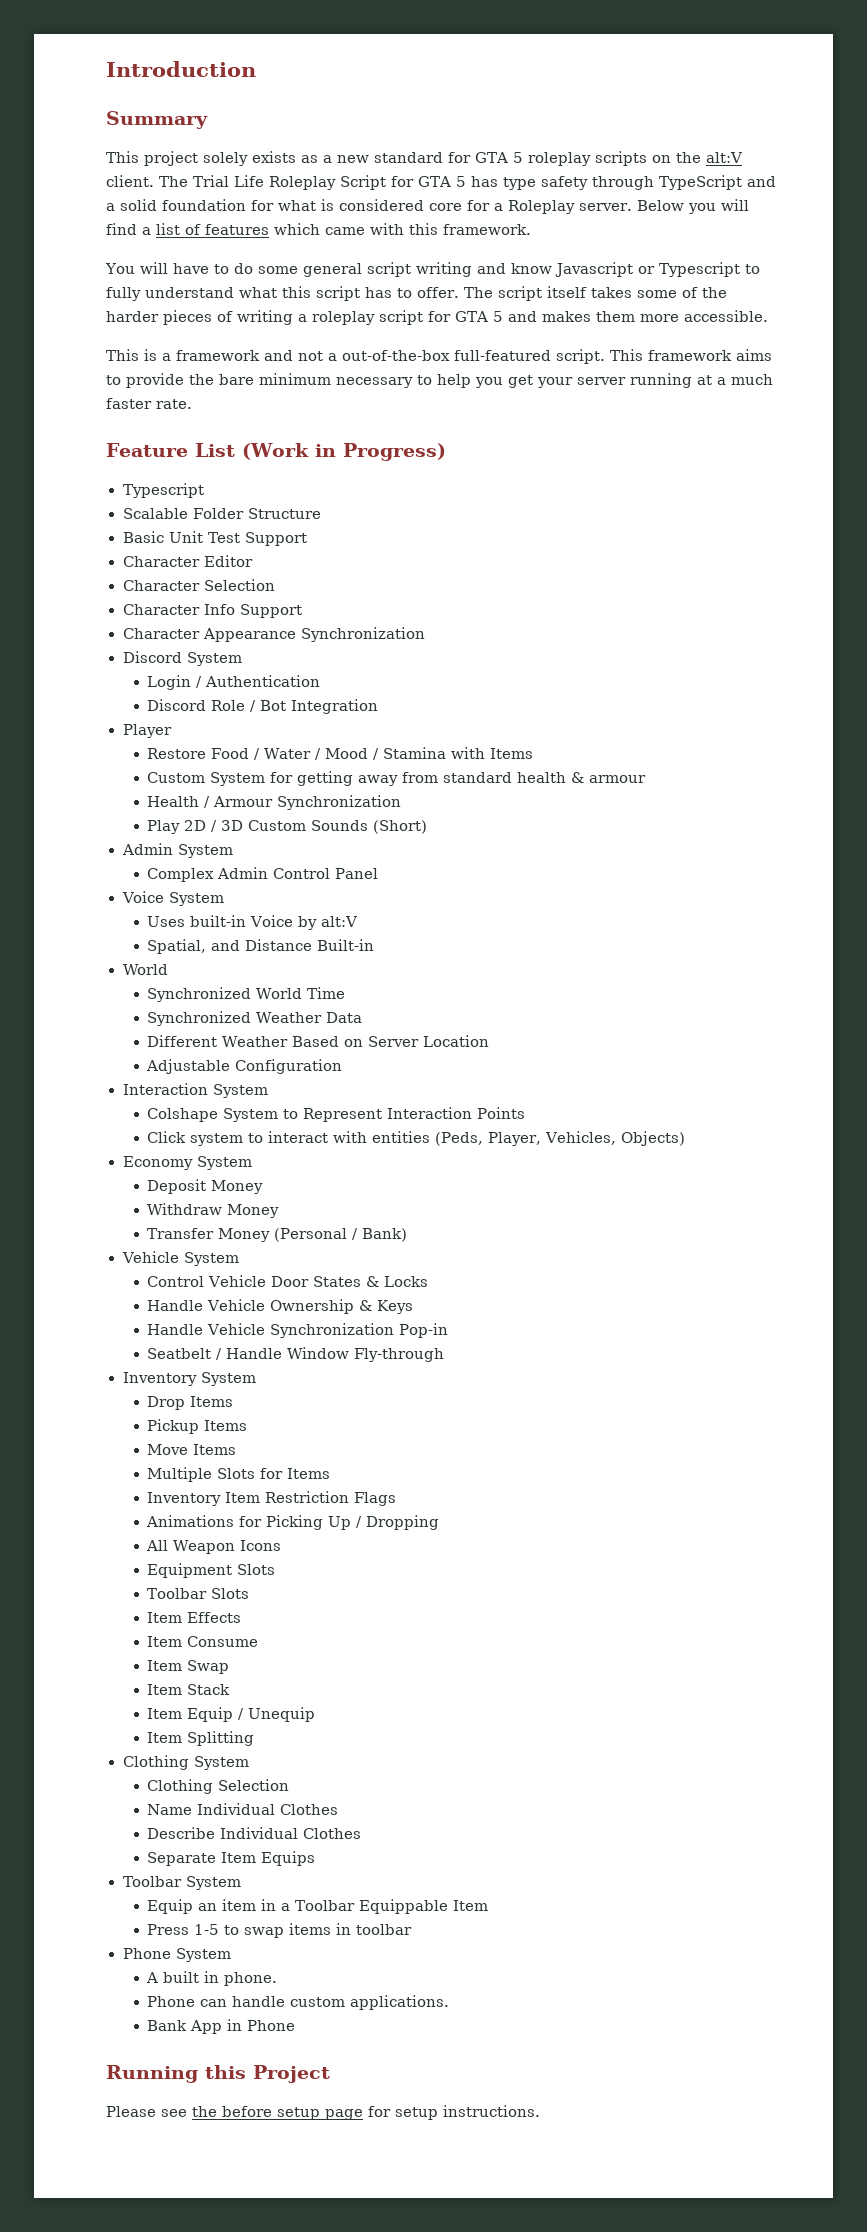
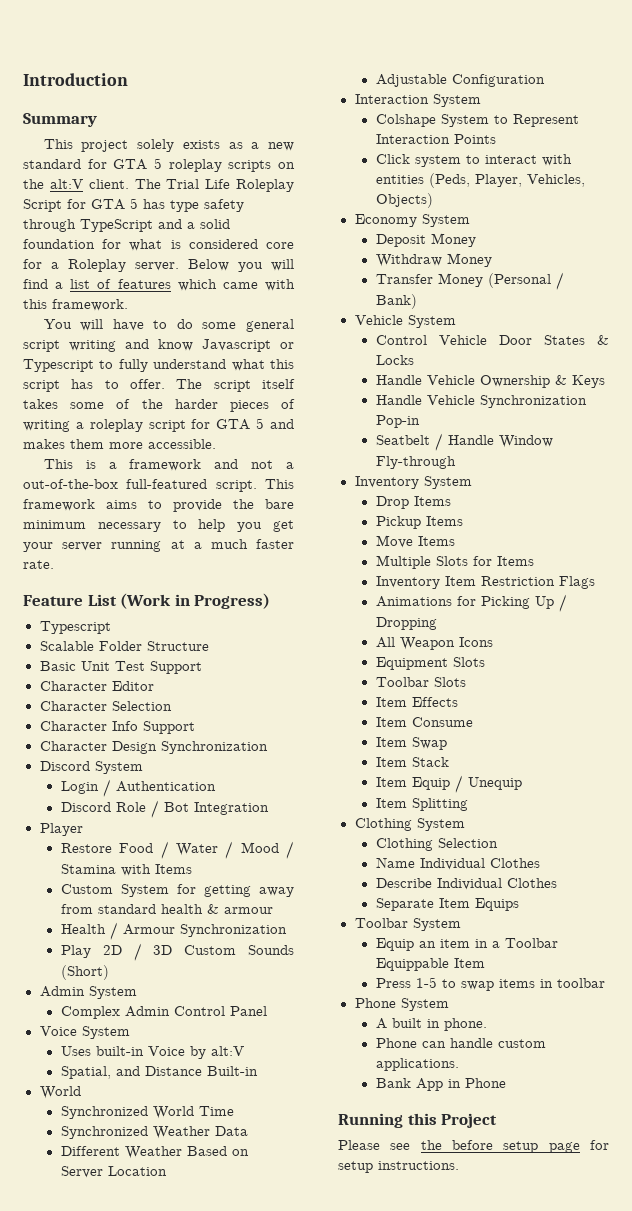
- Character Appearance Synchronization
+ Character Design Synchronization

